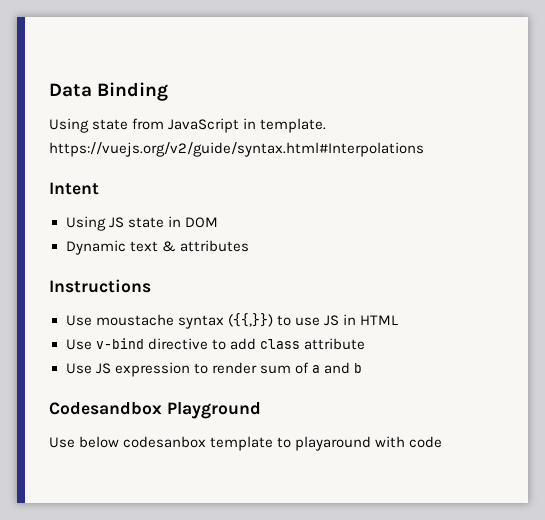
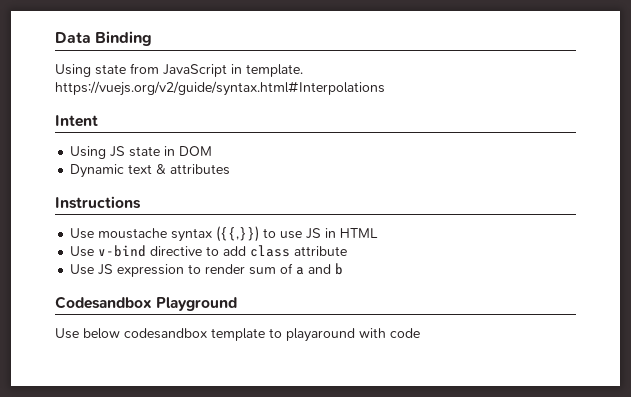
- Use below codesanbox template to playaround with code
+ Use below codesandbox template to playaround with code

